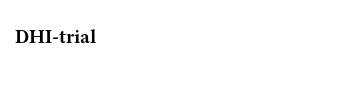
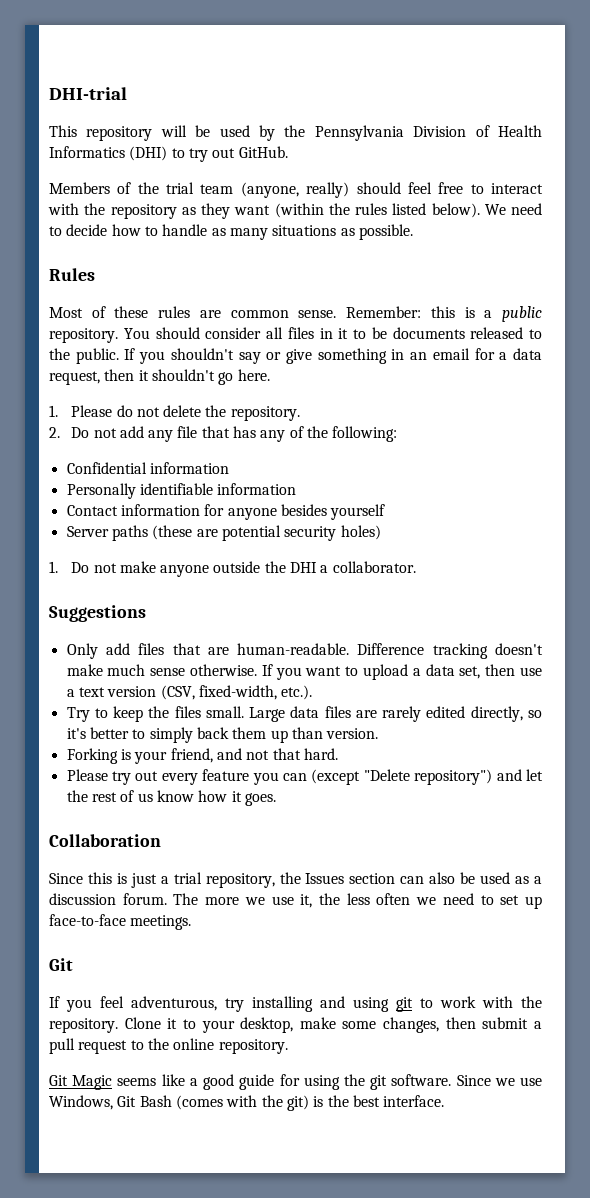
+ This repository will be used by the Pennsylvania Division of Health Informatics (DHI) to try out GitHub.
+ Members of the trial team (anyone, really) should feel free to interact with the repository as they want (within the rules listed below). We need to decide how to handle as many situations as possible.
+ Rules
+ Most of these rules are common sense. Remember: this is a public repository. You should consider all files in it to be documents released to the public. If you shouldn't say or give something in an email for a data request, then it shouldn't go here.
+ 1. Please do not delete the repository.
+ 2. Do not add any file that has any of the following:
+ Confidential information
+ Personally identifiable information
+ Contact information for anyone besides yourself
+ Server paths (these are potential security holes)
+ 1. Do not make anyone outside the DHI a collaborator.
+ Suggestions
+ Only add files that are human-readable. Difference tracking doesn't make much sense otherwise. If you want to upload a data set, then use a text version (CSV, fixed-width, etc.).
+ Try to keep the files small. Large data files are rarely edited directly, so it's better to simply back them up than version.
+ Forking is your friend, and not that hard.
+ Please try out every feature you can (except "Delete repository") and let the rest of us know how it goes.
+ Collaboration
+ Since this is just a trial repository, the Issues section can also be used as a discussion forum. The more we use it, the less often we need to set up face-to-face meetings.
+ Git
+ If you feel adventurous, try installing and using git to work with the repository. Clone it to your desktop, make some changes, then submit a pull request to the online repository.
+ Git Magic seems like a good guide for using the git software. Since we use Windows, Git Bash (comes with the git) is the best interface.

